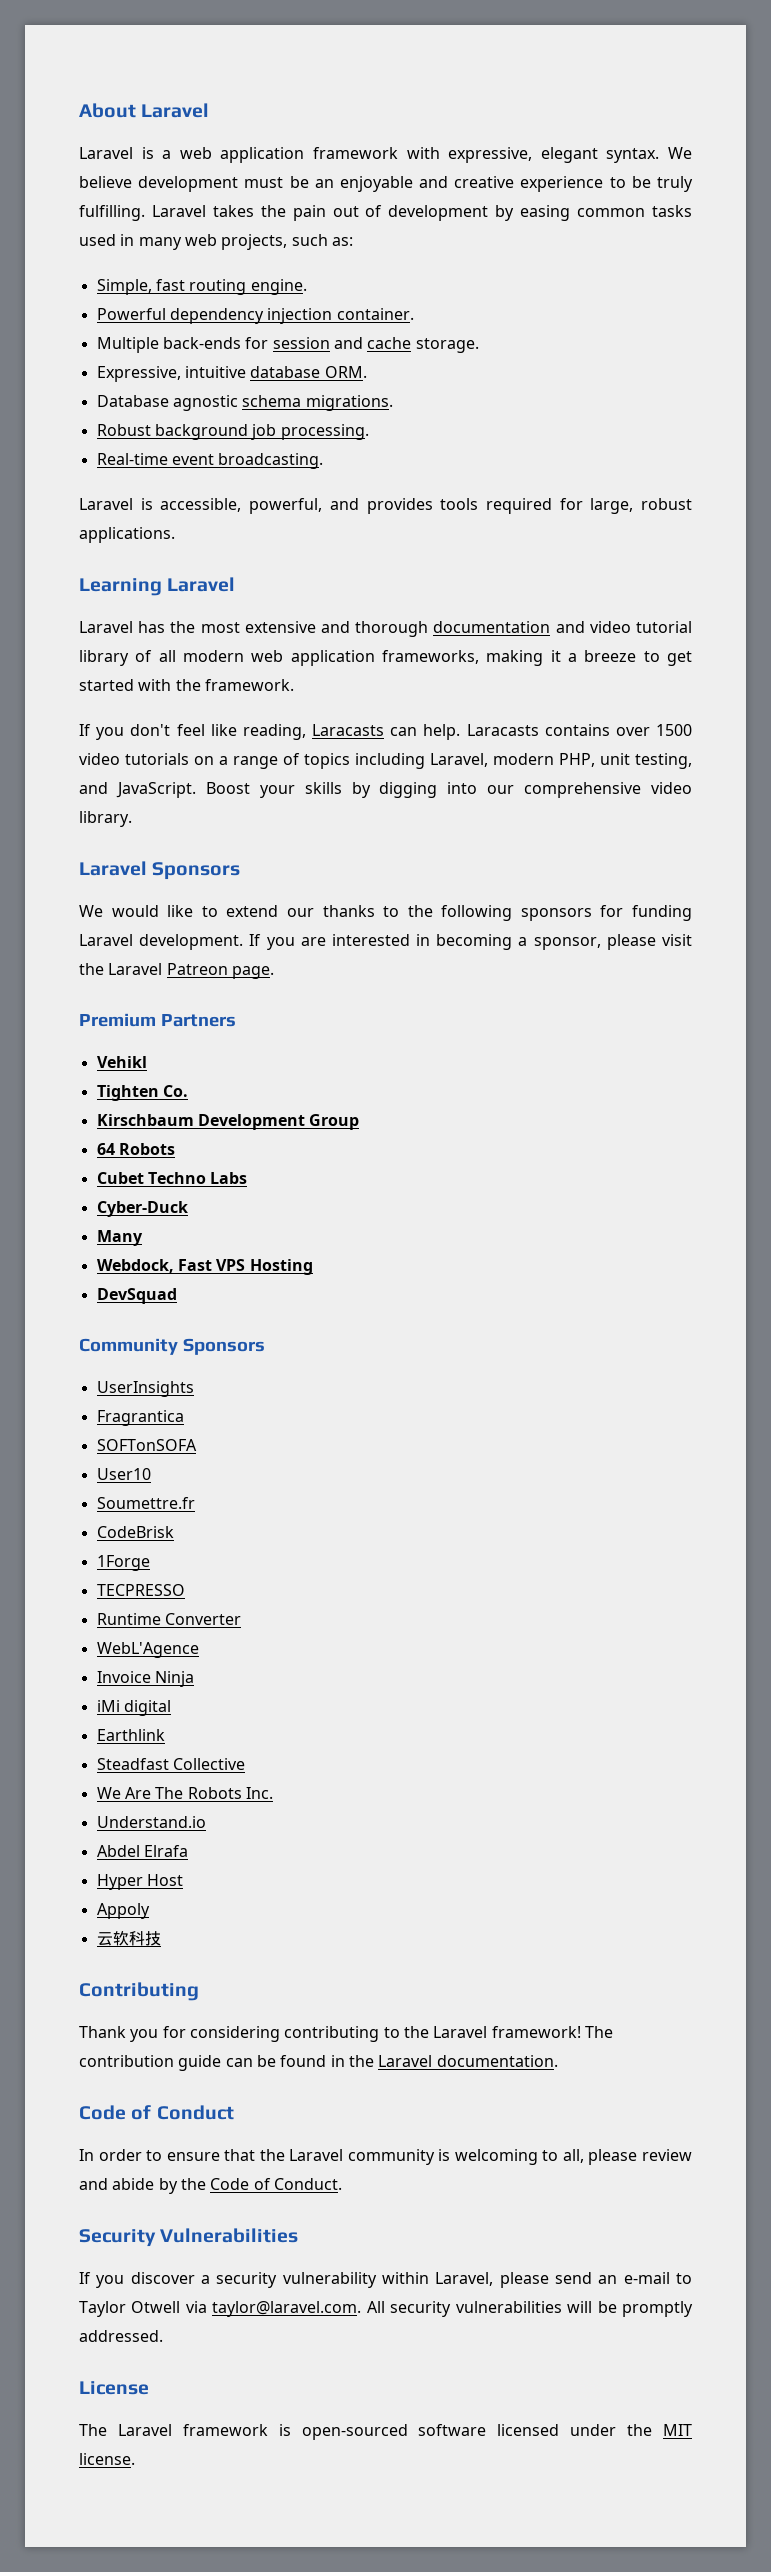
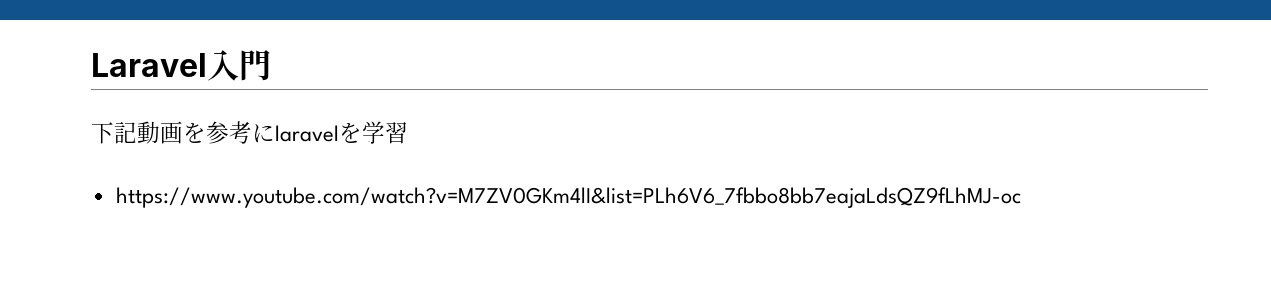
- About Laravel
- Laravel is a web application framework with expressive, elegant syntax. We believe development must be an enjoyable and creative experience to be truly fulfilling. Laravel takes the pain out of development by easing common tasks used in many web projects, such as:
- Simple, fast routing engine.
- Powerful dependency injection container.
- Multiple back-ends for session and cache storage.
- Expressive, intuitive database ORM.
- Database agnostic schema migrations.
- Robust background job processing.
- Real-time event broadcasting.
- Laravel is accessible, powerful, and provides tools required for large, robust applications.
- Learning Laravel
- Laravel has the most extensive and thorough documentation and video tutorial library of all modern web application frameworks, making it a breeze to get started with the framework.
- If you don't feel like reading, Laracasts can help. Laracasts contains over 1500 video tutorials on a range of topics including Laravel, modern PHP, unit testing, and JavaScript. Boost your skills by digging into our comprehensive video library.
- Laravel Sponsors
- We would like to extend our thanks to the following sponsors for funding Laravel development. If you are interested in becoming a sponsor, please visit the Laravel Patreon page.
- Premium Partners
- Vehikl
- Tighten Co.
- Kirschbaum Development Group
- 64 Robots
- Cubet Techno Labs
- Cyber-Duck
- Many
- Webdock, Fast VPS Hosting
- DevSquad
- Community Sponsors
- UserInsights
- Fragrantica
- SOFTonSOFA
- User10
- Soumettre.fr
- CodeBrisk
- 1Forge
- TECPRESSO
- Runtime Converter
- WebL'Agence
- Invoice Ninja
- iMi digital
- Earthlink
- Steadfast Collective
- We Are The Robots Inc.
- Understand.io
- Abdel Elrafa
- Hyper Host
- Appoly
- 云软科技
- Contributing
- Thank you for considering contributing to the Laravel framework! The contribution guide can be found in the Laravel documentation.
- Code of Conduct
- In order to ensure that the Laravel community is welcoming to all, please review and abide by the Code of Conduct.
- Security Vulnerabilities
- If you discover a security vulnerability within Laravel, please send an e-mail to Taylor Otwell via taylor@laravel.com. All security vulnerabilities will be promptly addressed.
- License
- The Laravel framework is open-sourced software licensed under the MIT license.
+ Laravel入門
+ 下記動画を参考にlaravelを学習
+ https://www.youtube.com/watch?v=M7ZV0GKm4lI&list=PLh6V6_7fbbo8bb7eajaLdsQZ9fLhMJ-oc

